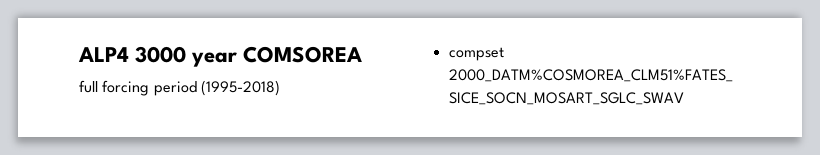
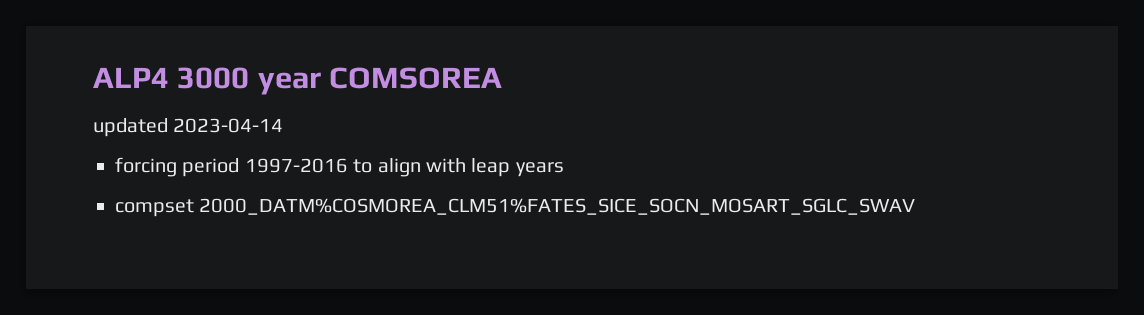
- full forcing period (1995-2018)
+ updated 2023-04-14
+ forcing period 1997-2016 to align with leap years

